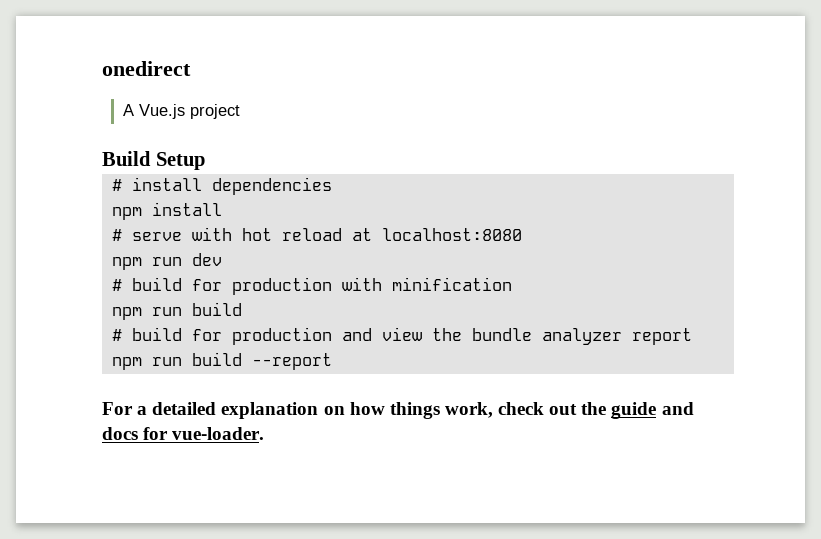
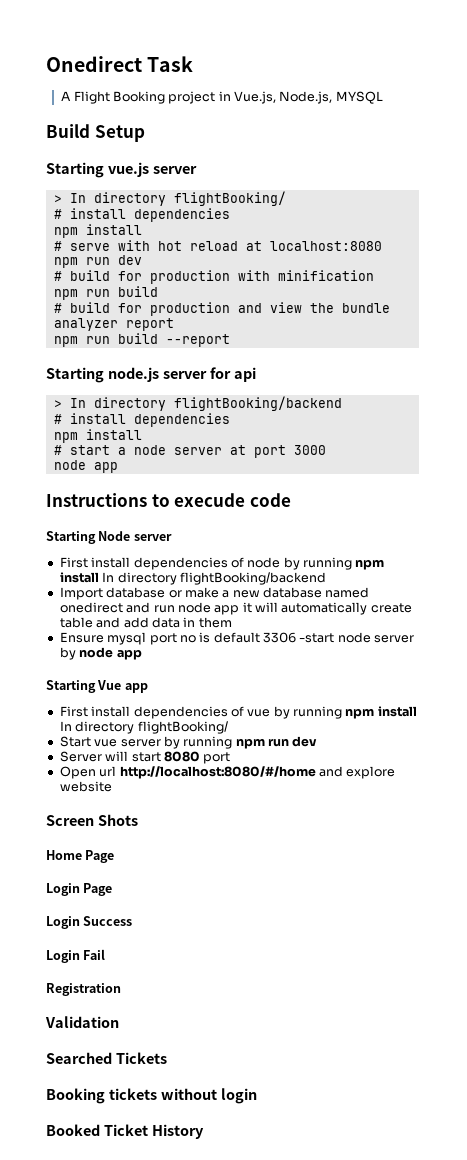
- onedirect
+ Onedirect Task
- A Vue.js project
+ A Flight Booking project in Vue.js, Node.js, MYSQL
  Build Setup
+ Starting vue.js server
+ > In directory flightBooking/
- For a detailed explanation on how things work, check out the guide and docs for vue-loader.
+ Starting node.js server for api
+ > In directory flightBooking/backend
+ # install dependencies
+ npm install
+ # start a node server at port 3000
+ node app
+ Instructions to execude code
+ Starting Node server
+ First install dependencies of node by running npm install In directory flightBooking/backend
+ Import database or make a new database named onedirect and run node app it will automatically create table and add data in them
+ Ensure mysql port no is default 3306 -start node server by node app
+ Starting Vue app
+ First install dependencies of vue by running npm install In directory flightBooking/
+ Start vue server by running npm run dev
+ Server will start 8080 port
+ Open url http://localhost:8080/#/home and explore website
+ Screen Shots
+ Home Page
+ Login Page
+ Login Success
+ Login Fail
+ Registration
+ Validation
+ Searched Tickets
+ Booking tickets without login
+ Booked Ticket History

